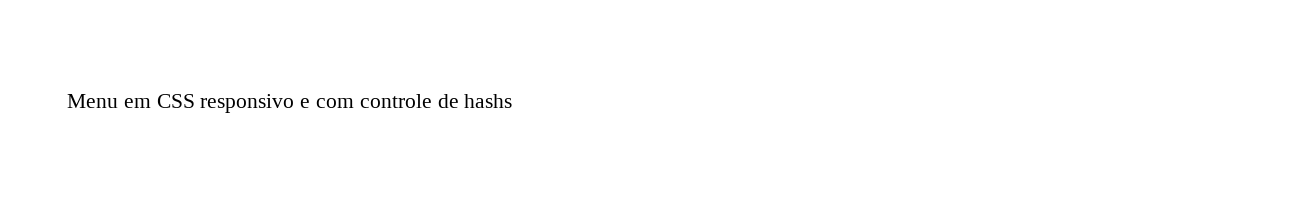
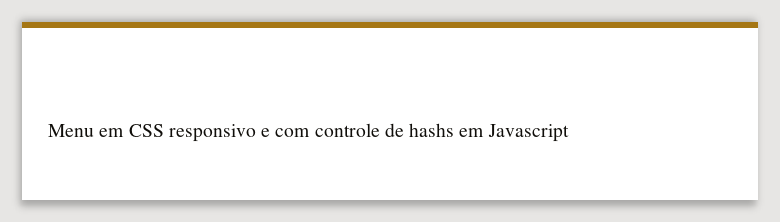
- Menu em CSS responsivo e com controle de hashs
+ Menu em CSS responsivo e com controle de hashs em Javascript

